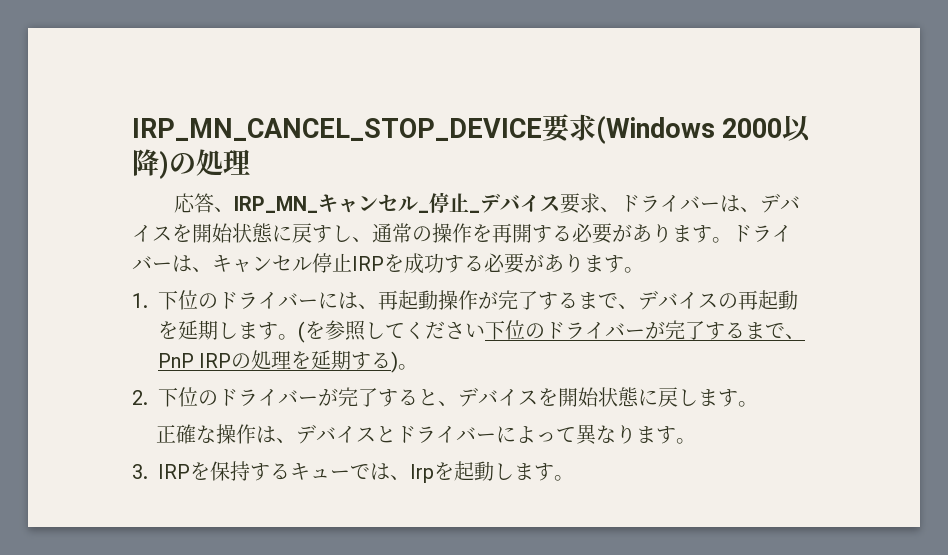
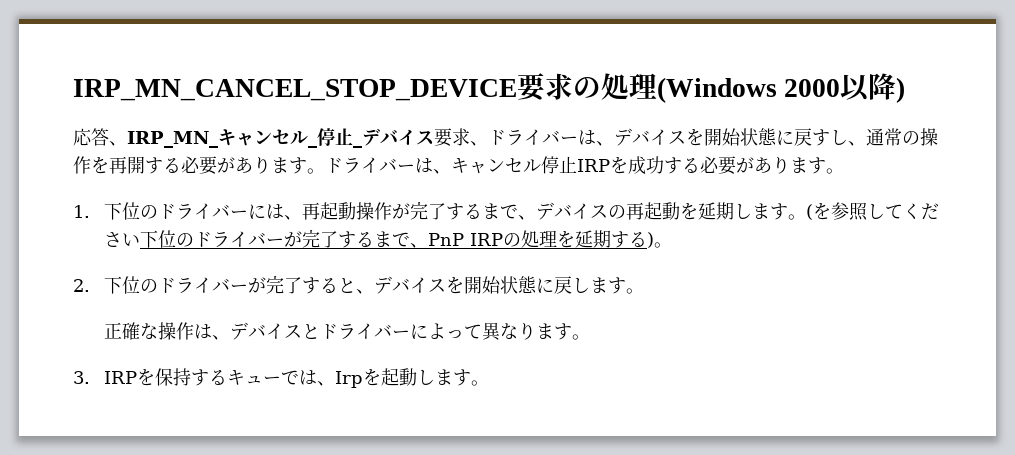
- IRP_MN_CANCEL_STOP_DEVICE要求(Windows 2000以降)の処理
+ IRP_MN_CANCEL_STOP_DEVICE要求の処理(Windows 2000以降)

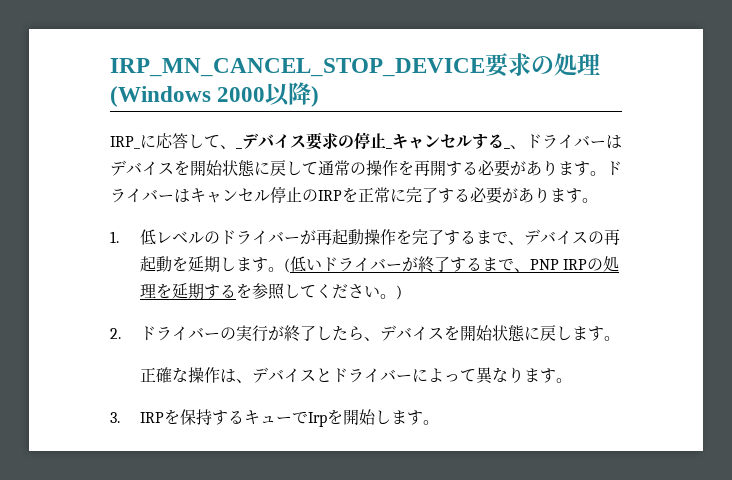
- 応答、IRP_MN_キャンセル_停止_デバイス要求、ドライバーは、デバイスを開始状態に戻すし、通常の操作を再開する必要があります。
+ IRP_に応答して、_デバイス要求の停止_キャンセルする_、ドライバーはデバイスを開始状態に戻して通常の操作を再開する必要があります。
- ドライバーは、キャンセル停止IRPを成功する必要があります。
+ ドライバーはキャンセル停止のIRPを正常に完了する必要があります。
- 1.下位のドライバーには、再起動操作が完了するまで、デバイスの再起動を延期します。
+ 1.低レベルのドライバーが再起動操作を完了するまで、デバイスの再起動を延期します。
- (を参照してください下位のドライバーが完了するまで、PnP IRPの処理を延期する)。
- 2.下位のドライバーが完了すると、デバイスを開始状態に戻します。
+ (低いドライバーが終了するまで、PNP IRPの処理を延期するを参照してください。)
+ 2.ドライバーの実行が終了したら、デバイスを開始状態に戻します。
- 3. IRPを保持するキューでは、Irpを起動します。
+ 3. IRPを保持するキューでIrpを開始します。

